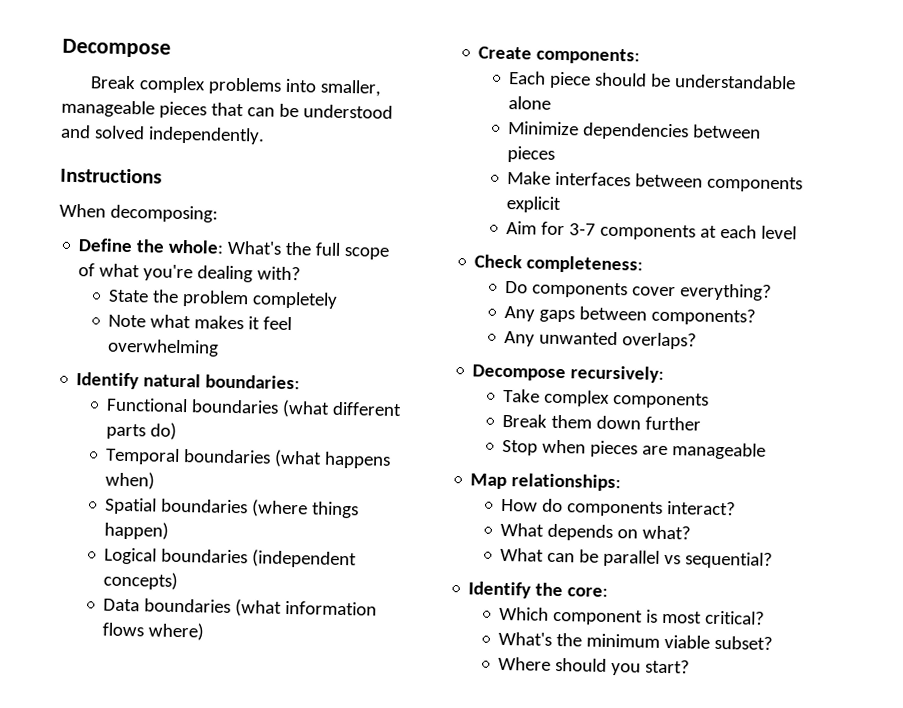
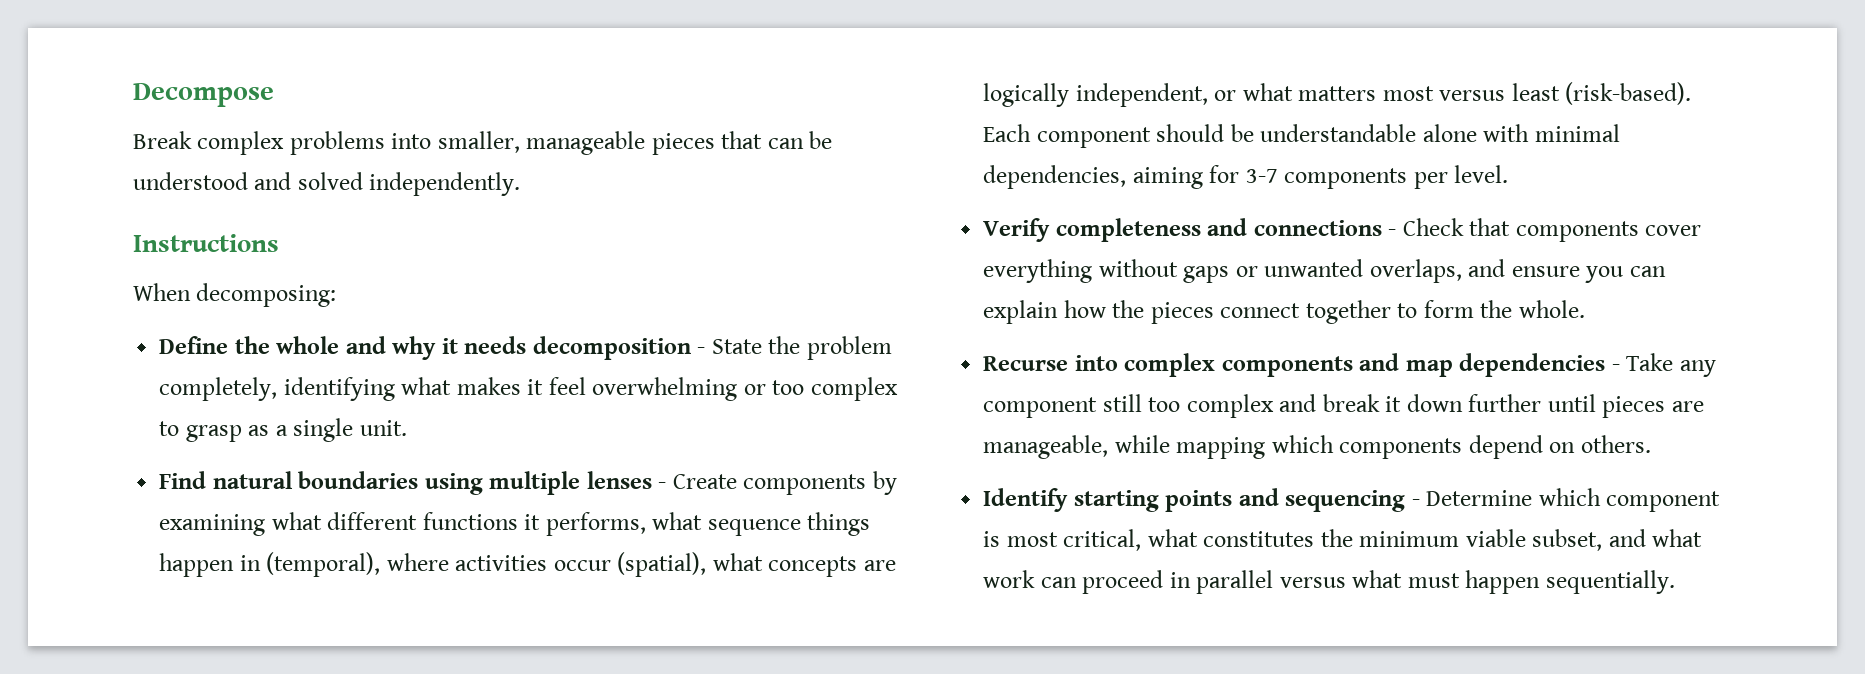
- Define the whole: What's the full scope of what you're dealing with?
- State the problem completely
- Note what makes it feel overwhelming
- Identify natural boundaries:
- Functional boundaries (what different parts do)
- Temporal boundaries (what happens when)
- Spatial boundaries (where things happen)
- Logical boundaries (independent concepts)
- Data boundaries (what information flows where)
- Create components:
- Each piece should be understandable alone
- Minimize dependencies between pieces
- Make interfaces between components explicit
- Aim for 3-7 components at each level
- Check completeness:
- Do components cover everything?
- Any gaps between components?
- Any unwanted overlaps?
- Decompose recursively:
- Take complex components
- Break them down further
- Stop when pieces are manageable
- Map relationships:
- How do components interact?
- What depends on what?
- What can be parallel vs sequential?
- Identify the core:
- Which component is most critical?
- What's the minimum viable subset?
- Where should you start?
+ Define the whole and why it needs decomposition - State the problem completely, identifying what makes it feel overwhelming or too complex to grasp as a single unit.
+ Find natural boundaries using multiple lenses - Create components by examining what different functions it performs, what sequence things happen in (temporal), where activities occur (spatial), what concepts are logically independent, or what matters most versus least (risk-based). Each component should be understandable alone with minimal dependencies, aiming for 3-7 components per level.
+ Verify completeness and connections - Check that components cover everything without gaps or unwanted overlaps, and ensure you can explain how the pieces connect together to form the whole.
+ Recurse into complex components and map dependencies - Take any component still too complex and break it down further until pieces are manageable, while mapping which components depend on others.
+ Identify starting points and sequencing - Determine which component is most critical, what constitutes the minimum viable subset, and what work can proceed in parallel versus what must happen sequentially.

